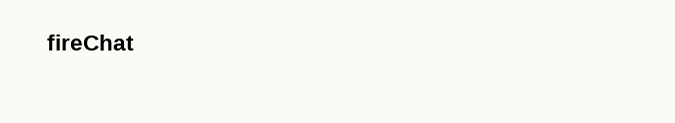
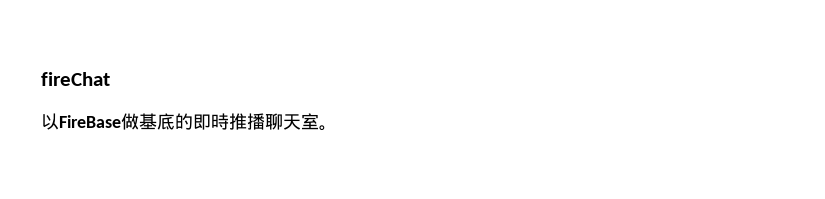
+ 以FireBase做基底的即時推播聊天室。

